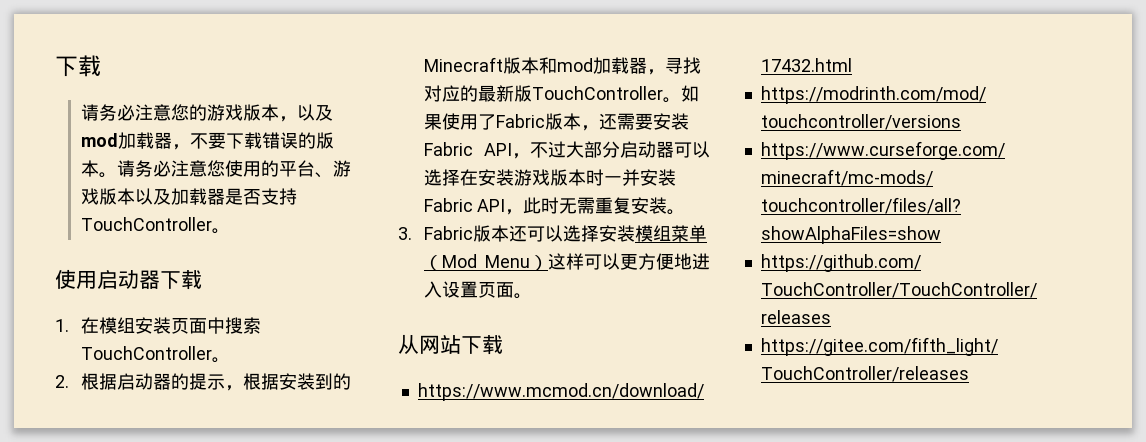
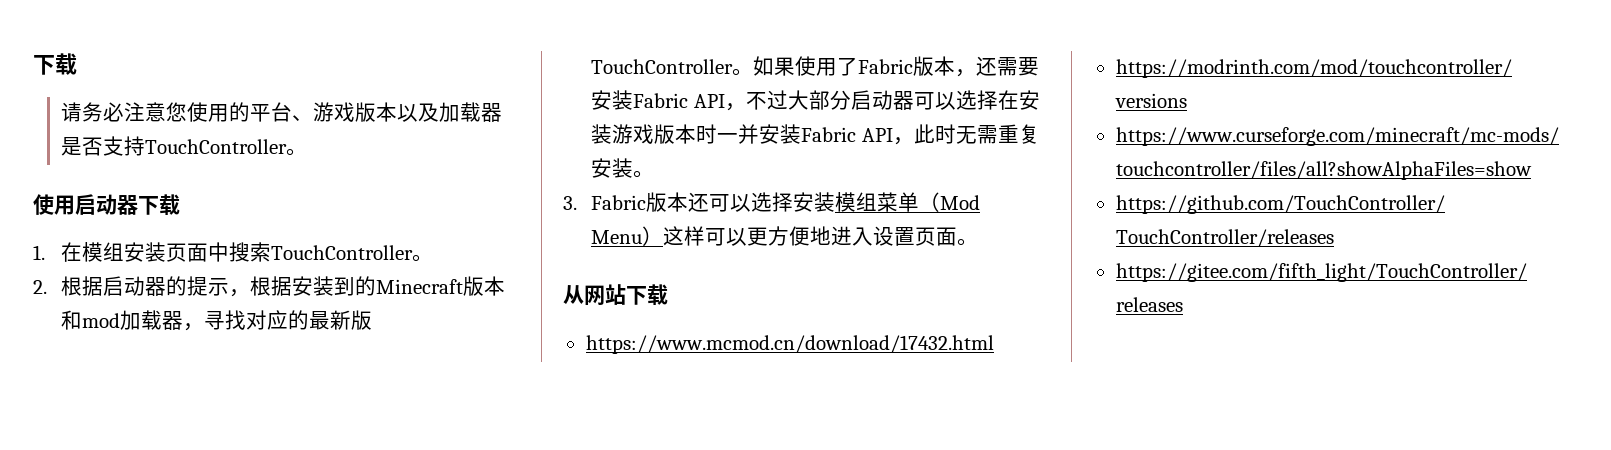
- 请务必注意您的游戏版本，以及mod加载器，不要下载错误的版本。请务必注意您使用的平台、游戏版本以及加载器是否支持TouchController。
+ 请务必注意您使用的平台、游戏版本以及加载器是否支持TouchController。

